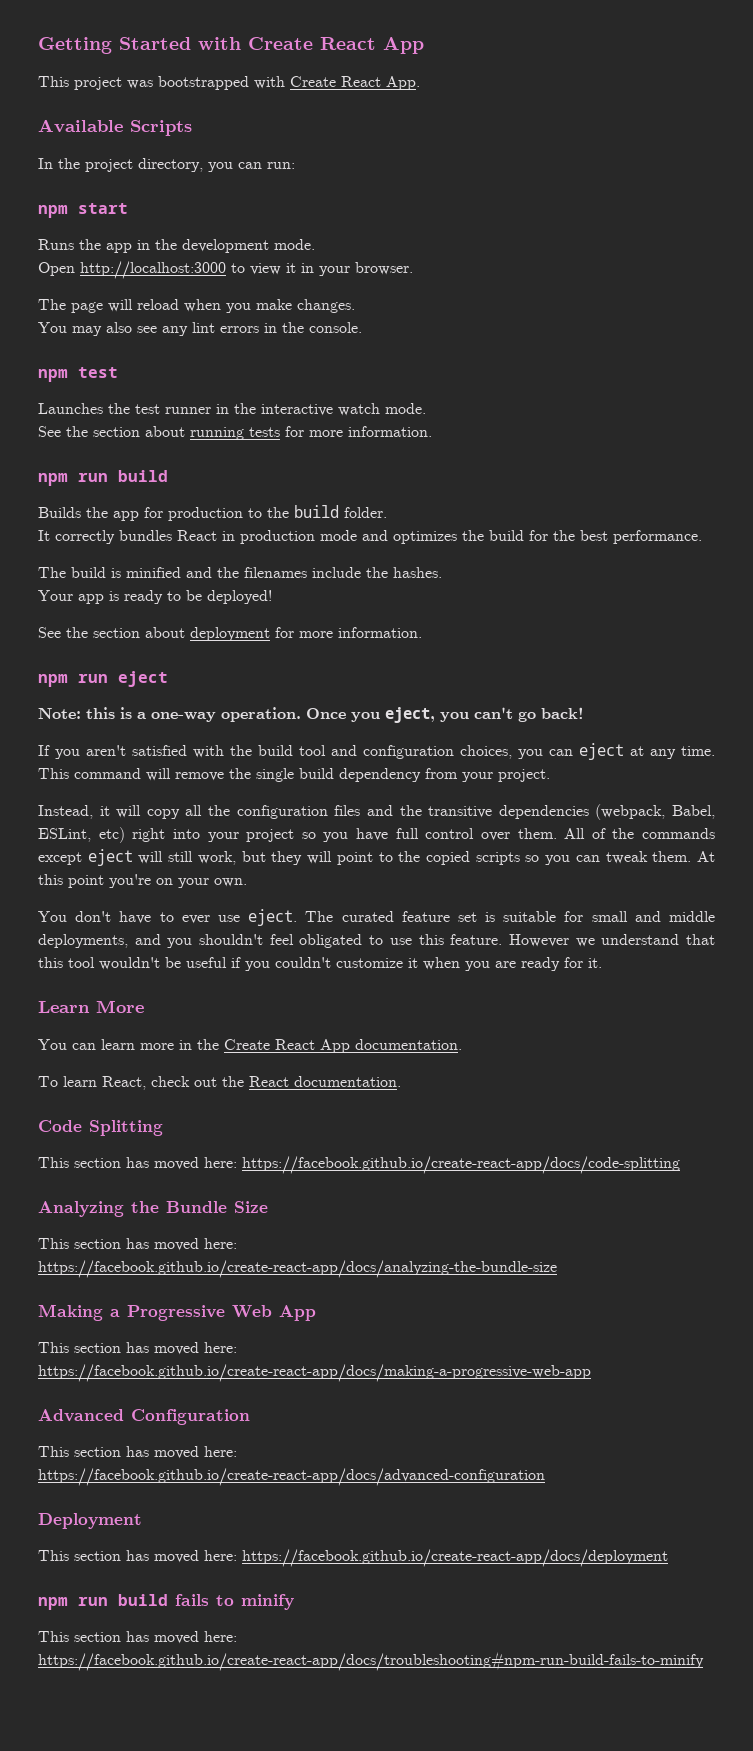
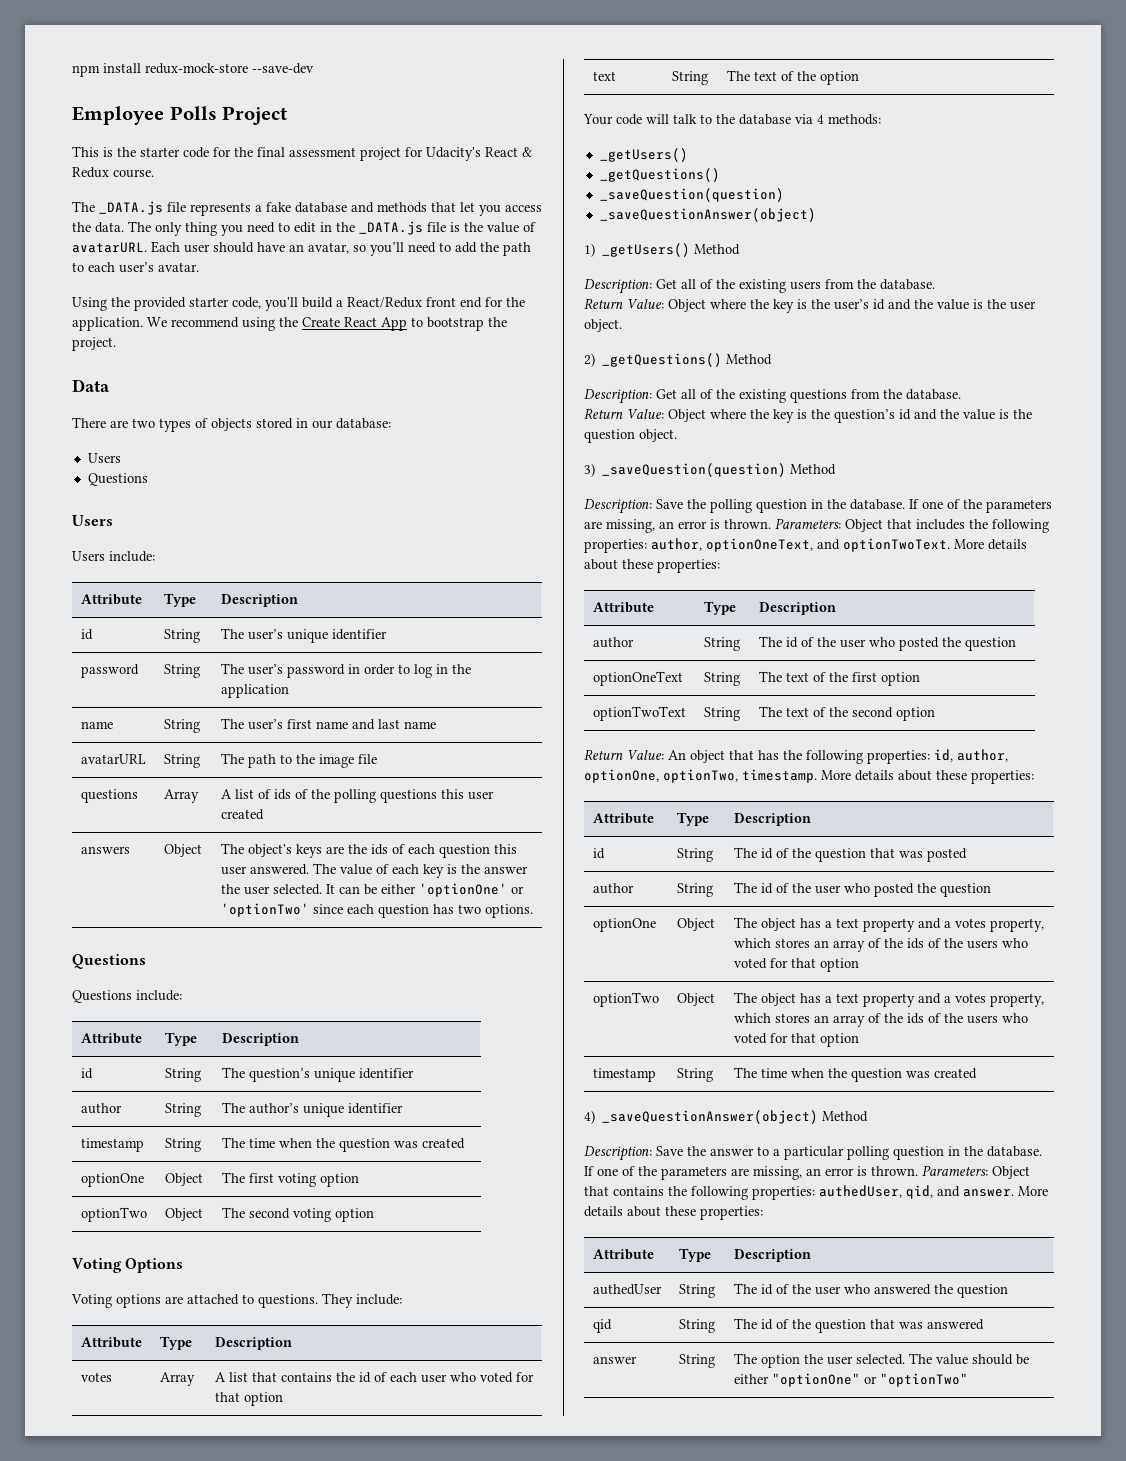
- Getting Started with Create React App
- This project was bootstrapped with Create React App.
- Available Scripts
- In the project directory, you can run:
- npm start
- Runs the app in the development mode.
- Open http://localhost:3000 to view it in your browser.
- The page will reload when you make changes.
- You may also see any lint errors in the console.
- npm test
- Launches the test runner in the interactive watch mode.
- See the section about running tests for more information.
- npm run build
- Builds the app for production to the build folder.
- It correctly bundles React in production mode and optimizes the build for the best performance.
- The build is minified and the filenames include the hashes.
- Your app is ready to be deployed!
- See the section about deployment for more information.
- npm run eject
- Note: this is a one-way operation. Once you eject, you can't go back!
- If you aren't satisfied with the build tool and configuration choices, you can eject at any time. This command will remove the single build dependency from your project.
- Instead, it will copy all the configuration files and the transitive dependencies (webpack, Babel, ESLint, etc) right into your project so you have full control over them. All of the commands except eject will still work, but they will point to the copied scripts so you can tweak them. At this point you're on your own.
- You don't have to ever use eject. The curated feature set is suitable for small and middle deployments, and you shouldn't feel obligated to use this feature. However we understand that this tool wouldn't be useful if you couldn't customize it when you are ready for it.
- Learn More
- You can learn more in the Create React App documentation.
- To learn React, check out the React documentation.
- Code Splitting
- This section has moved here: https://facebook.github.io/create-react-app/docs/code-splitting
- Analyzing the Bundle Size
- This section has moved here: https://facebook.github.io/create-react-app/docs/analyzing-the-bundle-size
- Making a Progressive Web App
- This section has moved here: https://facebook.github.io/create-react-app/docs/making-a-progressive-web-app
- Advanced Configuration
- This section has moved here: https://facebook.github.io/create-react-app/docs/advanced-configuration
- Deployment
- This section has moved here: https://facebook.github.io/create-react-app/docs/deployment
- npm run build fails to minify
- This section has moved here: https://facebook.github.io/create-react-app/docs/troubleshooting#npm-run-build-fails-to-minify
+ npm install redux-mock-store --save-dev
+ Employee Polls Project
+ This is the starter code for the final assessment project for Udacity's React & Redux course.
+ The _DATA.js file represents a fake database and methods that let you access the data. The only thing you need to edit in the _DATA.js file is the value of avatarURL. Each user should have an avatar, so you’ll need to add the path to each user’s avatar.
+ Using the provided starter code, you'll build a React/Redux front end for the application. We recommend using the Create React App to bootstrap the project.
+ Data
+ There are two types of objects stored in our database:
+ Users
+ Questions
+ Users
+ Users include:
+ Attribute | Type | Description
+ id | String | The user’s unique identifier
+ password | String | The user’s password in order to log in the application
+ name | String | The user’s first name and last name
+ avatarURL | String | The path to the image file
+ questions | Array | A list of ids of the polling questions this user created
+ answers | Object | The object's keys are the ids of each question this user answered. The value of each key is the answer the user selected. It can be either 'optionOne' or 'optionTwo' since each question has two options.
+ Questions
+ Questions include:
+ Attribute | Type | Description
+ id | String | The question’s unique identifier
+ author | String | The author’s unique identifier
+ timestamp | String | The time when the question was created
+ optionOne | Object | The first voting option
+ optionTwo | Object | The second voting option
+ Voting Options
+ Voting options are attached to questions. They include:
+ Attribute | Type | Description
+ votes | Array | A list that contains the id of each user who voted for that option
+ text | String | The text of the option
+ Your code will talk to the database via 4 methods:
+ _getUsers()
+ _getQuestions()
+ _saveQuestion(question)
+ _saveQuestionAnswer(object)
+ 1) _getUsers() Method
+ Description: Get all of the existing users from the database.
+ Return Value: Object where the key is the user’s id and the value is the user object.
+ 2) _getQuestions() Method
+ Description: Get all of the existing questions from the database.
+ Return Value: Object where the key is the question’s id and the value is the question object.
+ 3) _saveQuestion(question) Method
+ Description: Save the polling question in the database. If one of the parameters are missing, an error is thrown. Parameters: Object that includes the following properties: author, optionOneText, and optionTwoText. More details about these properties:
+ Attribute | Type | Description
+ author | String | The id of the user who posted the question
+ optionOneText | String | The text of the first option
+ optionTwoText | String | The text of the second option
+ Return Value: An object that has the following properties: id, author, optionOne, optionTwo, timestamp. More details about these properties:
+ Attribute | Type | Description
+ id | String | The id of the question that was posted
+ author | String | The id of the user who posted the question
+ optionOne | Object | The object has a text property and a votes property, which stores an array of the ids of the users who voted for that option
+ optionTwo | Object | The object has a text property and a votes property, which stores an array of the ids of the users who voted for that option
+ timestamp | String | The time when the question was created
+ 4) _saveQuestionAnswer(object) Method
+ Description: Save the answer to a particular polling question in the database. If one of the parameters are missing, an error is thrown. Parameters: Object that contains the following properties: authedUser, qid, and answer. More details about these properties:
+ Attribute | Type | Description
+ authedUser | String | The id of the user who answered the question
+ qid | String | The id of the question that was answered
+ answer | String | The option the user selected. The value should be either "optionOne" or "optionTwo"

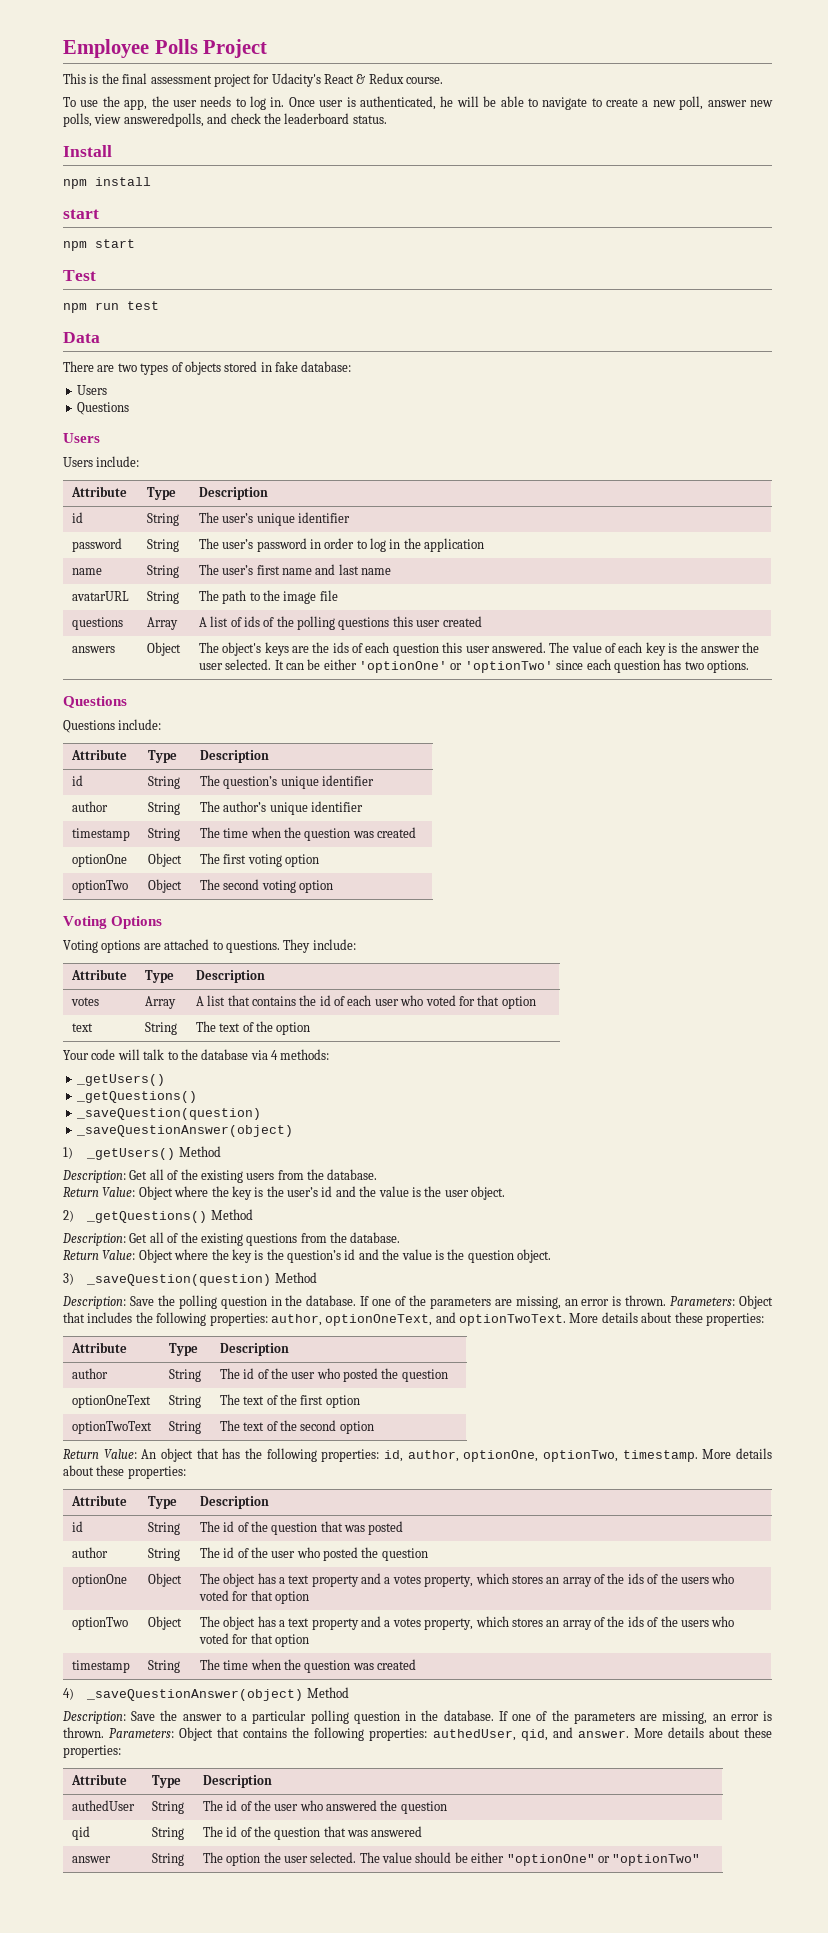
- npm install redux-mock-store --save-dev
- This is the starter code for the final assessment project for Udacity's React & Redux course.
+ This is the final assessment project for Udacity's React & Redux course.
- The _DATA.js file represents a fake database and methods that let you access the data. The only thing you need to edit in the _DATA.js file is the value of avatarURL. Each user should have an avatar, so you’ll need to add the path to each user’s avatar.
- Using the provided starter code, you'll build a React/Redux front end for the application. We recommend using the Create React App to bootstrap the project.
+ To use the app, the user needs to log in. Once user is authenticated, he will be able to navigate to create a new poll, answer new polls, view answeredpolls, and check the leaderboard status.
+ Install
+ npm install
+ start
+ npm start
+ Test
+ npm run test
- There are two types of objects stored in our database:
+ There are two types of objects stored in fake database:

